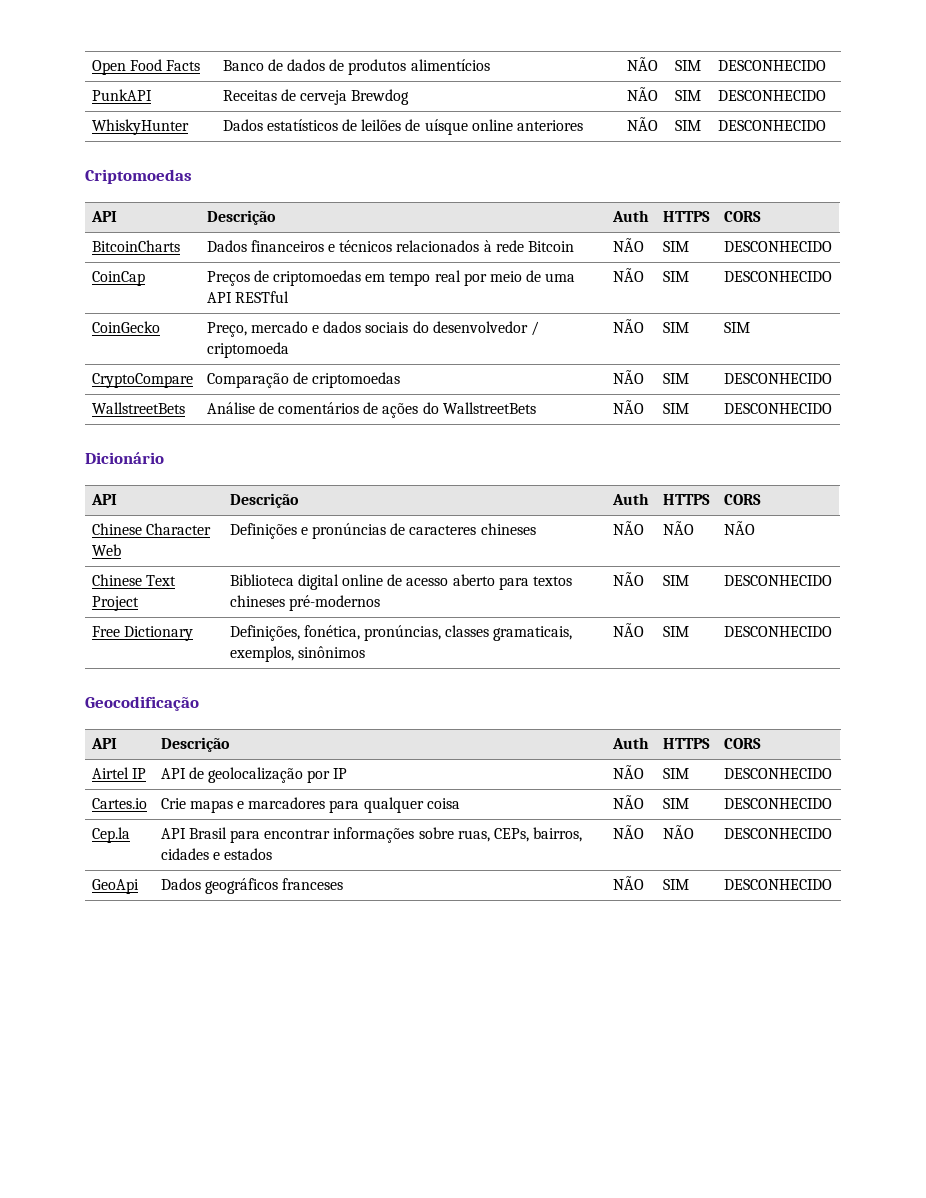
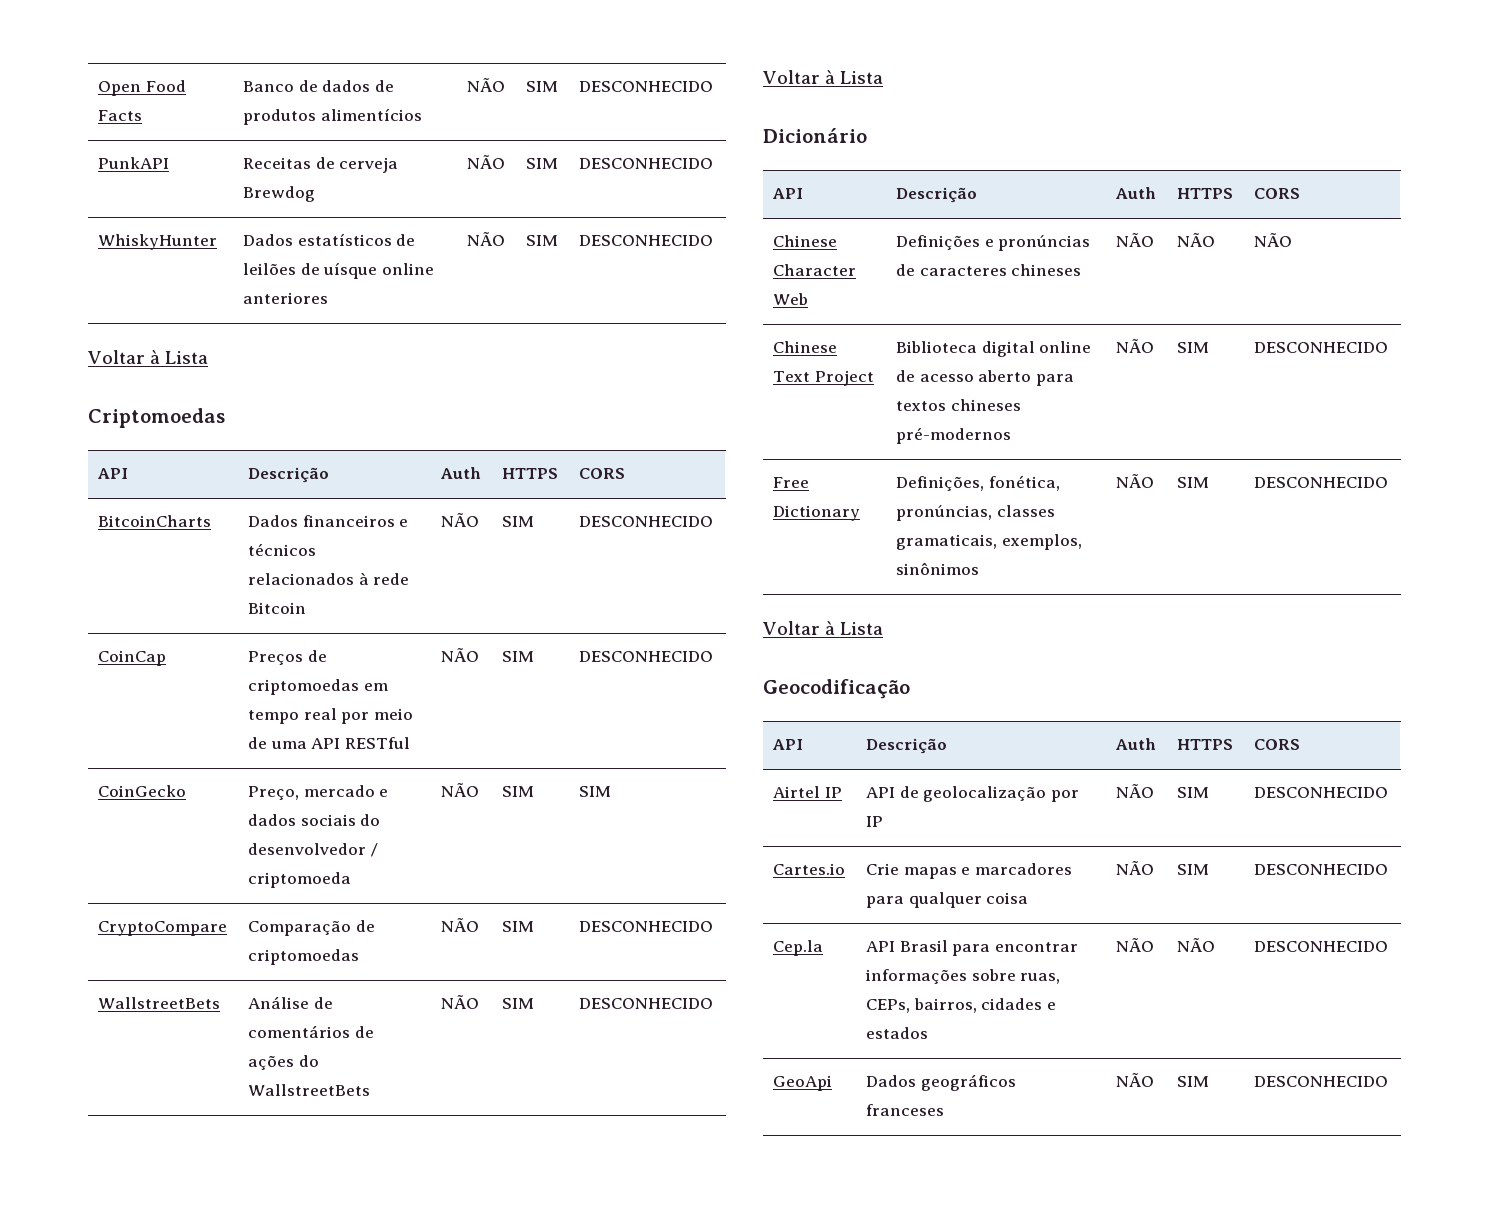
  WhiskyHunter | Dados estatísticos de leilões de uísque online anteriores | NÃO | SIM | DESCONHECIDO
+ Voltar à Lista
  WallstreetBets | Análise de comentários de ações do WallstreetBets | NÃO | SIM | DESCONHECIDO
+ Voltar à Lista
  Free Dictionary | Definições, fonética, pronúncias, classes gramaticais, exemplos, sinônimos | NÃO | SIM | DESCONHECIDO
+ Voltar à Lista

